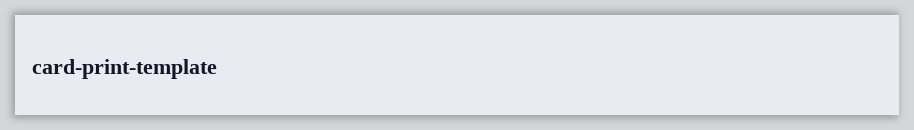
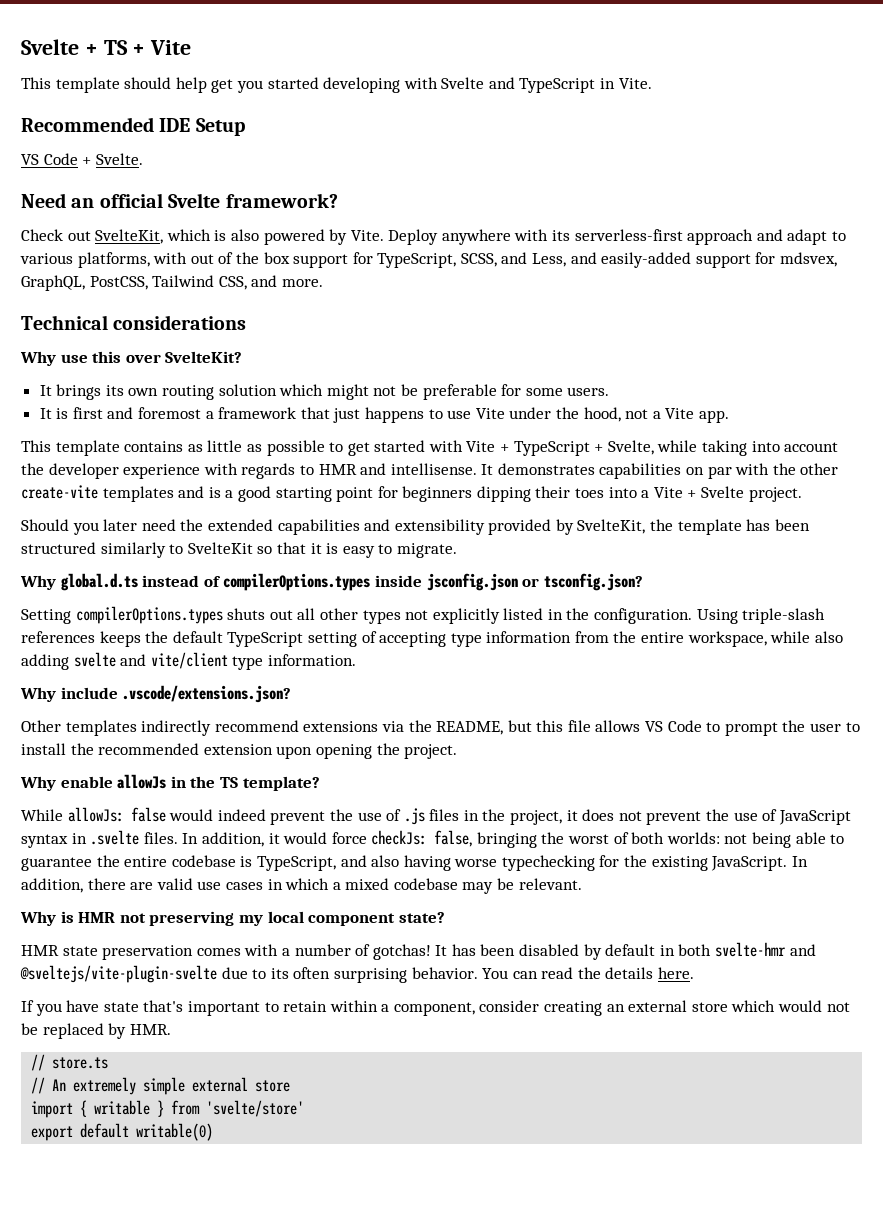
- card-print-template
+ Svelte + TS + Vite
+ This template should help get you started developing with Svelte and TypeScript in Vite.
+ Recommended IDE Setup
+ VS Code + Svelte.
+ Need an official Svelte framework?
+ Check out SvelteKit, which is also powered by Vite. Deploy anywhere with its serverless-first approach and adapt to various platforms, with out of the box support for TypeScript, SCSS, and Less, and easily-added support for mdsvex, GraphQL, PostCSS, Tailwind CSS, and more.
+ Technical considerations
+ Why use this over SvelteKit?
+ It brings its own routing solution which might not be preferable for some users.
+ It is first and foremost a framework that just happens to use Vite under the hood, not a Vite app.
+ This template contains as little as possible to get started with Vite + TypeScript + Svelte, while taking into account the developer experience with regards to HMR and intellisense. It demonstrates capabilities on par with the other create-vite templates and is a good starting point for beginners dipping their toes into a Vite + Svelte project.
+ Should you later need the extended capabilities and extensibility provided by SvelteKit, the template has been structured similarly to SvelteKit so that it is easy to migrate.
+ Why global.d.ts instead of compilerOptions.types inside jsconfig.json or tsconfig.json?
+ Setting compilerOptions.types shuts out all other types not explicitly listed in the configuration. Using triple-slash references keeps the default TypeScript setting of accepting type information from the entire workspace, while also adding svelte and vite/client type information.
+ Why include .vscode/extensions.json?
+ Other templates indirectly recommend extensions via the README, but this file allows VS Code to prompt the user to install the recommended extension upon opening the project.
+ Why enable allowJs in the TS template?
+ While allowJs: false would indeed prevent the use of .js files in the project, it does not prevent the use of JavaScript syntax in .svelte files. In addition, it would force checkJs: false, bringing the worst of both worlds: not being able to guarantee the entire codebase is TypeScript, and also having worse typechecking for the existing JavaScript. In addition, there are valid use cases in which a mixed codebase may be relevant.
+ Why is HMR not preserving my local component state?
+ HMR state preservation comes with a number of gotchas! It has been disabled by default in both svelte-hmr and @sveltejs/vite-plugin-svelte due to its often surprising behavior. You can read the details here.
+ If you have state that's important to retain within a component, consider creating an external store which would not be replaced by HMR.
+ // store.ts
+ // An extremely simple external store
+ import { writable } from 'svelte/store'
+ export default writable(0)

